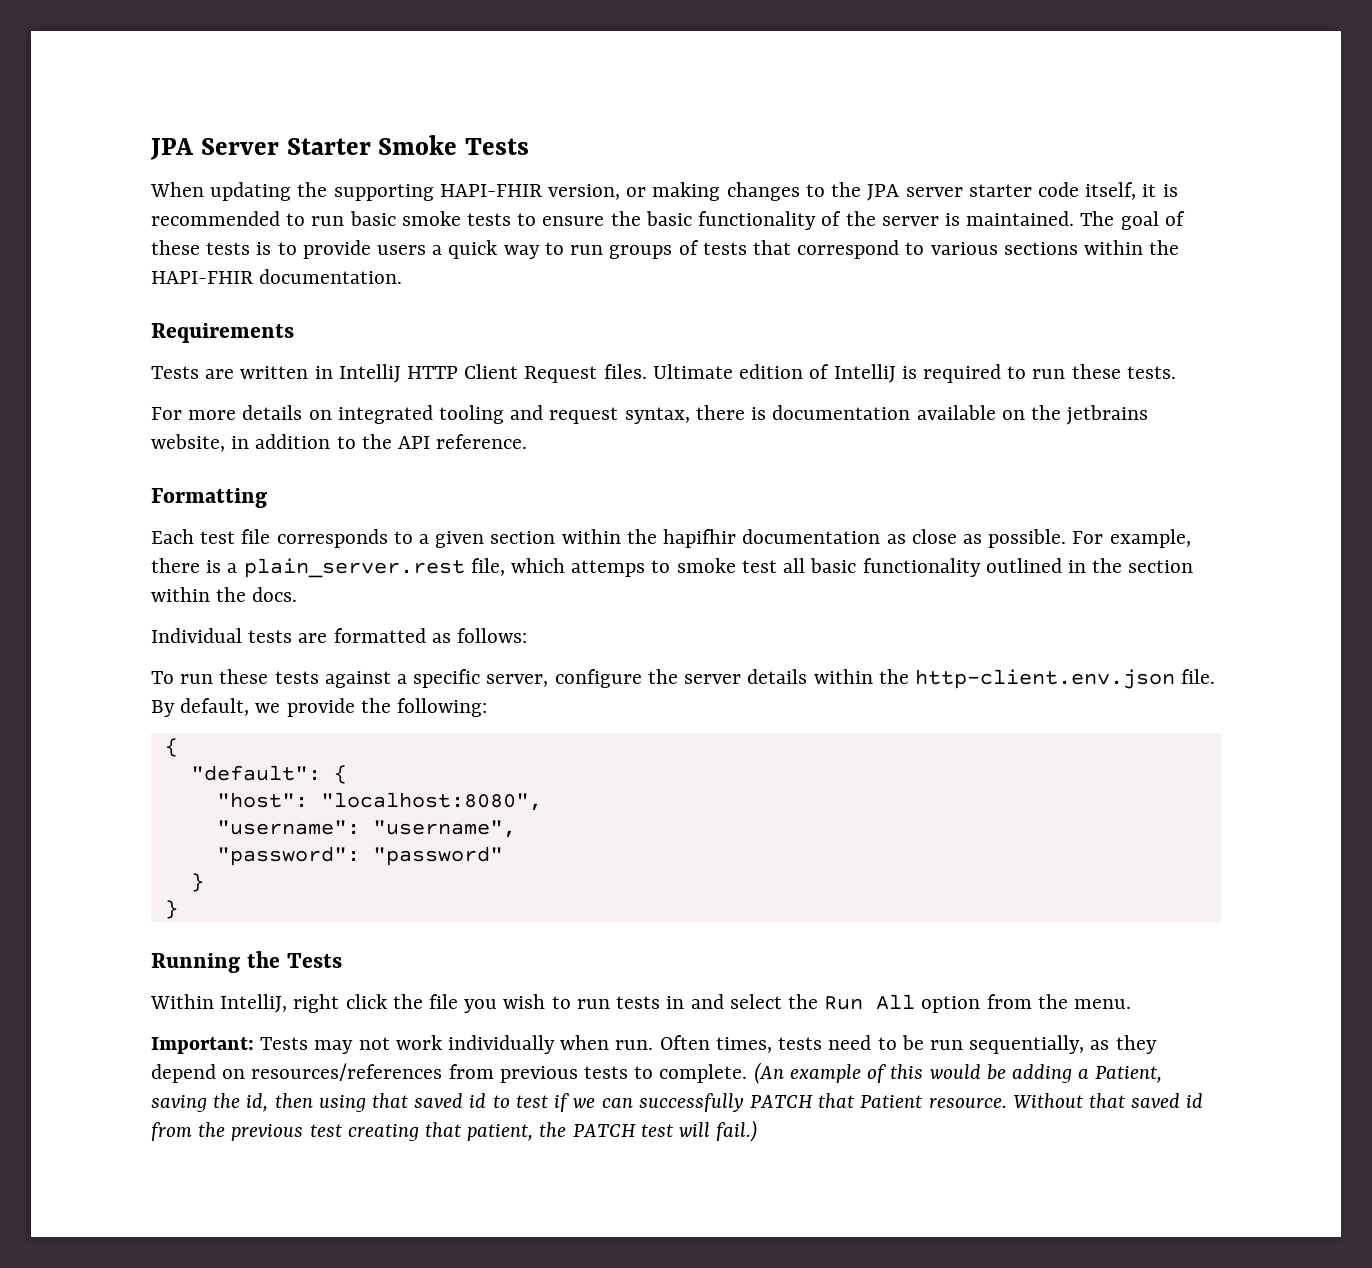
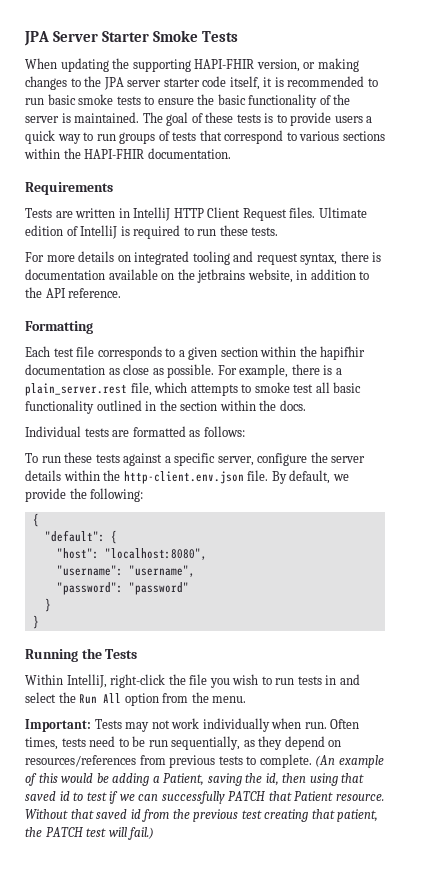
- For example, there is a plain_server.rest file, which attemps to smoke test all basic functionality outlined in the section within the docs.
+ For example, there is a plain_server.rest file, which attempts to smoke test all basic functionality outlined in the section within the docs.
- Within IntelliJ, right click the file you wish to run tests in and select the Run All option from the menu.
+ Within IntelliJ, right-click the file you wish to run tests in and select the Run All option from the menu.

